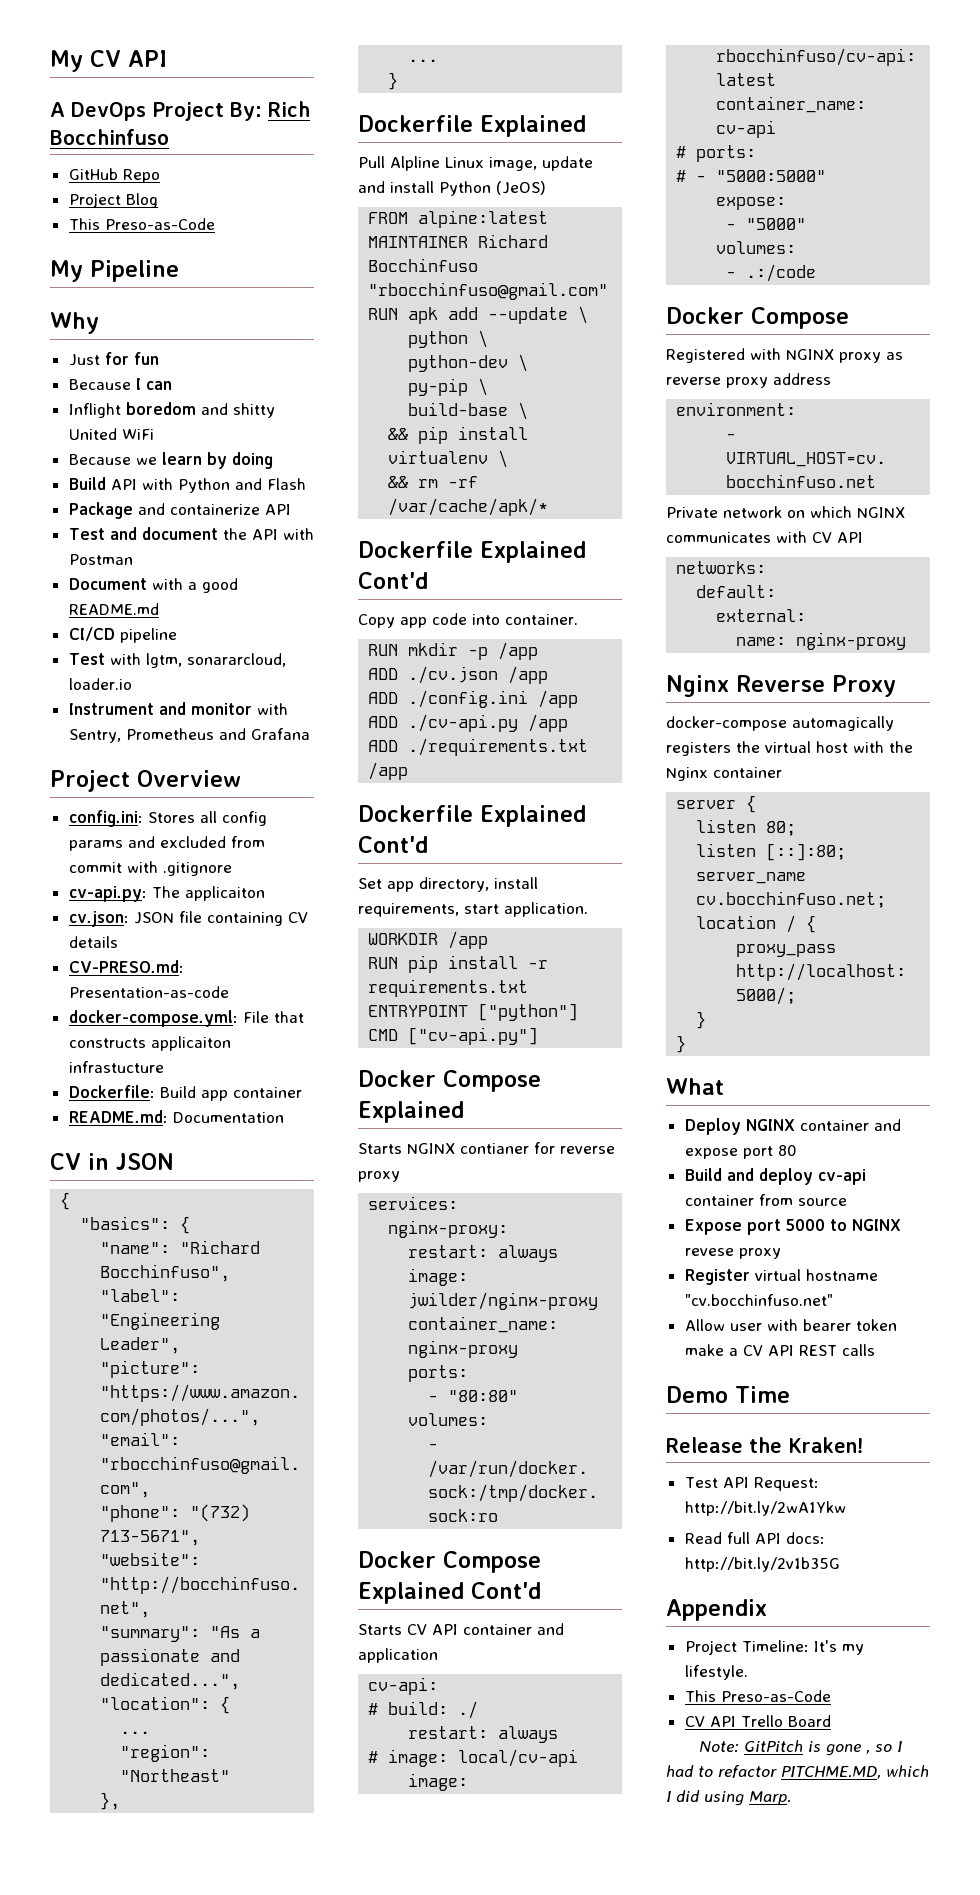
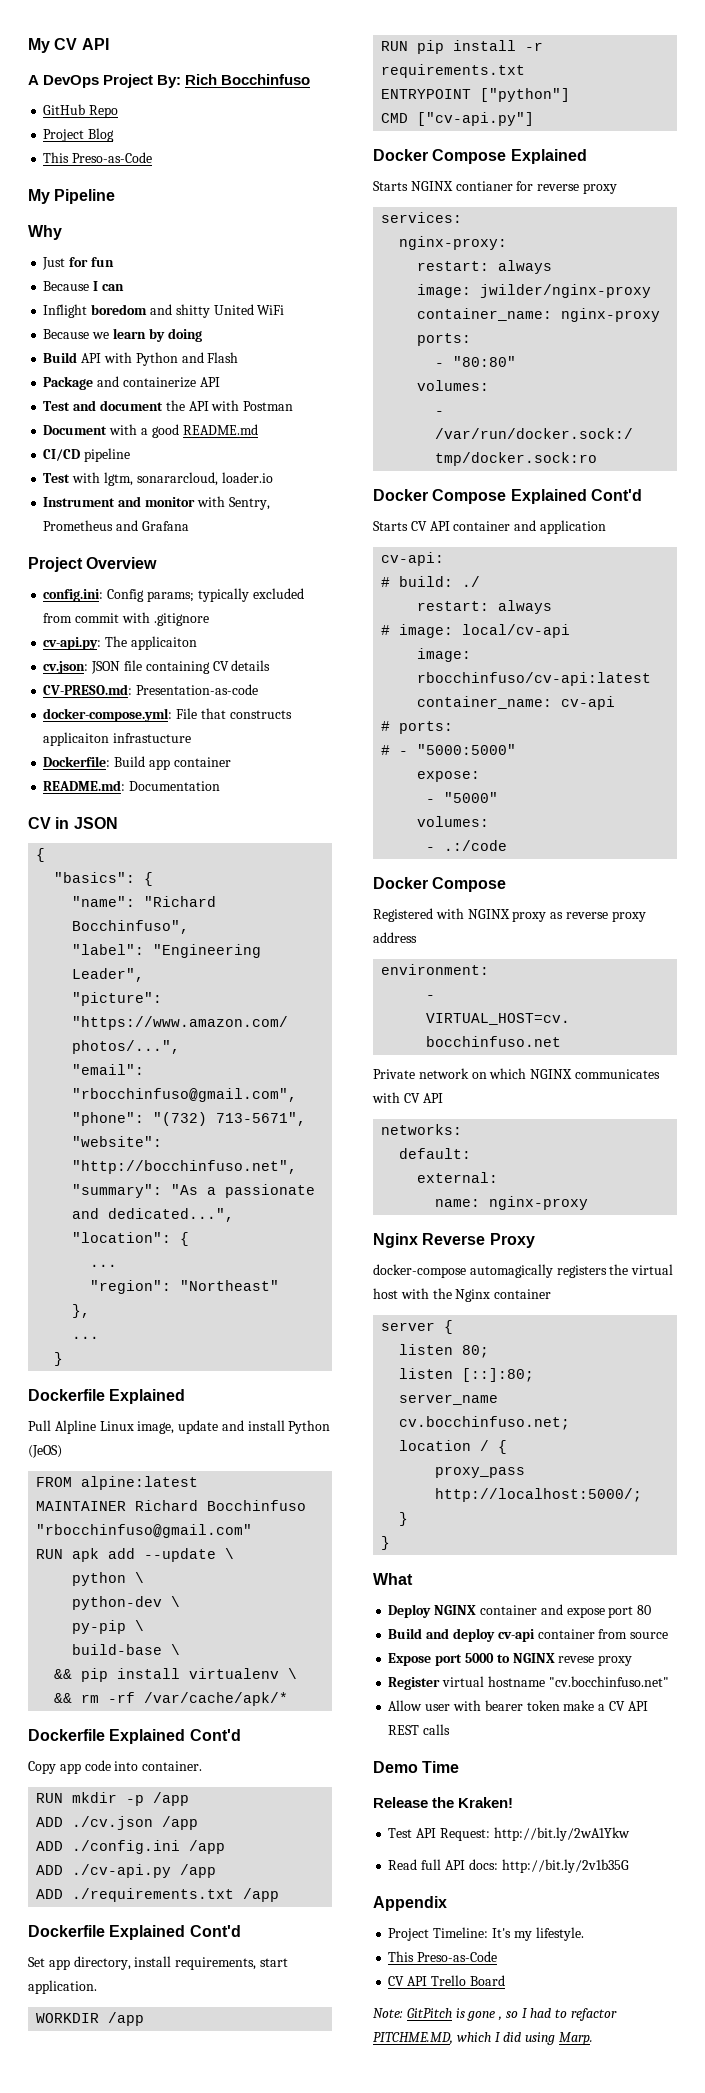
- config.ini: Stores all config params and excluded from commit with .gitignore
+ config.ini: Config params; typically excluded from commit with .gitignore

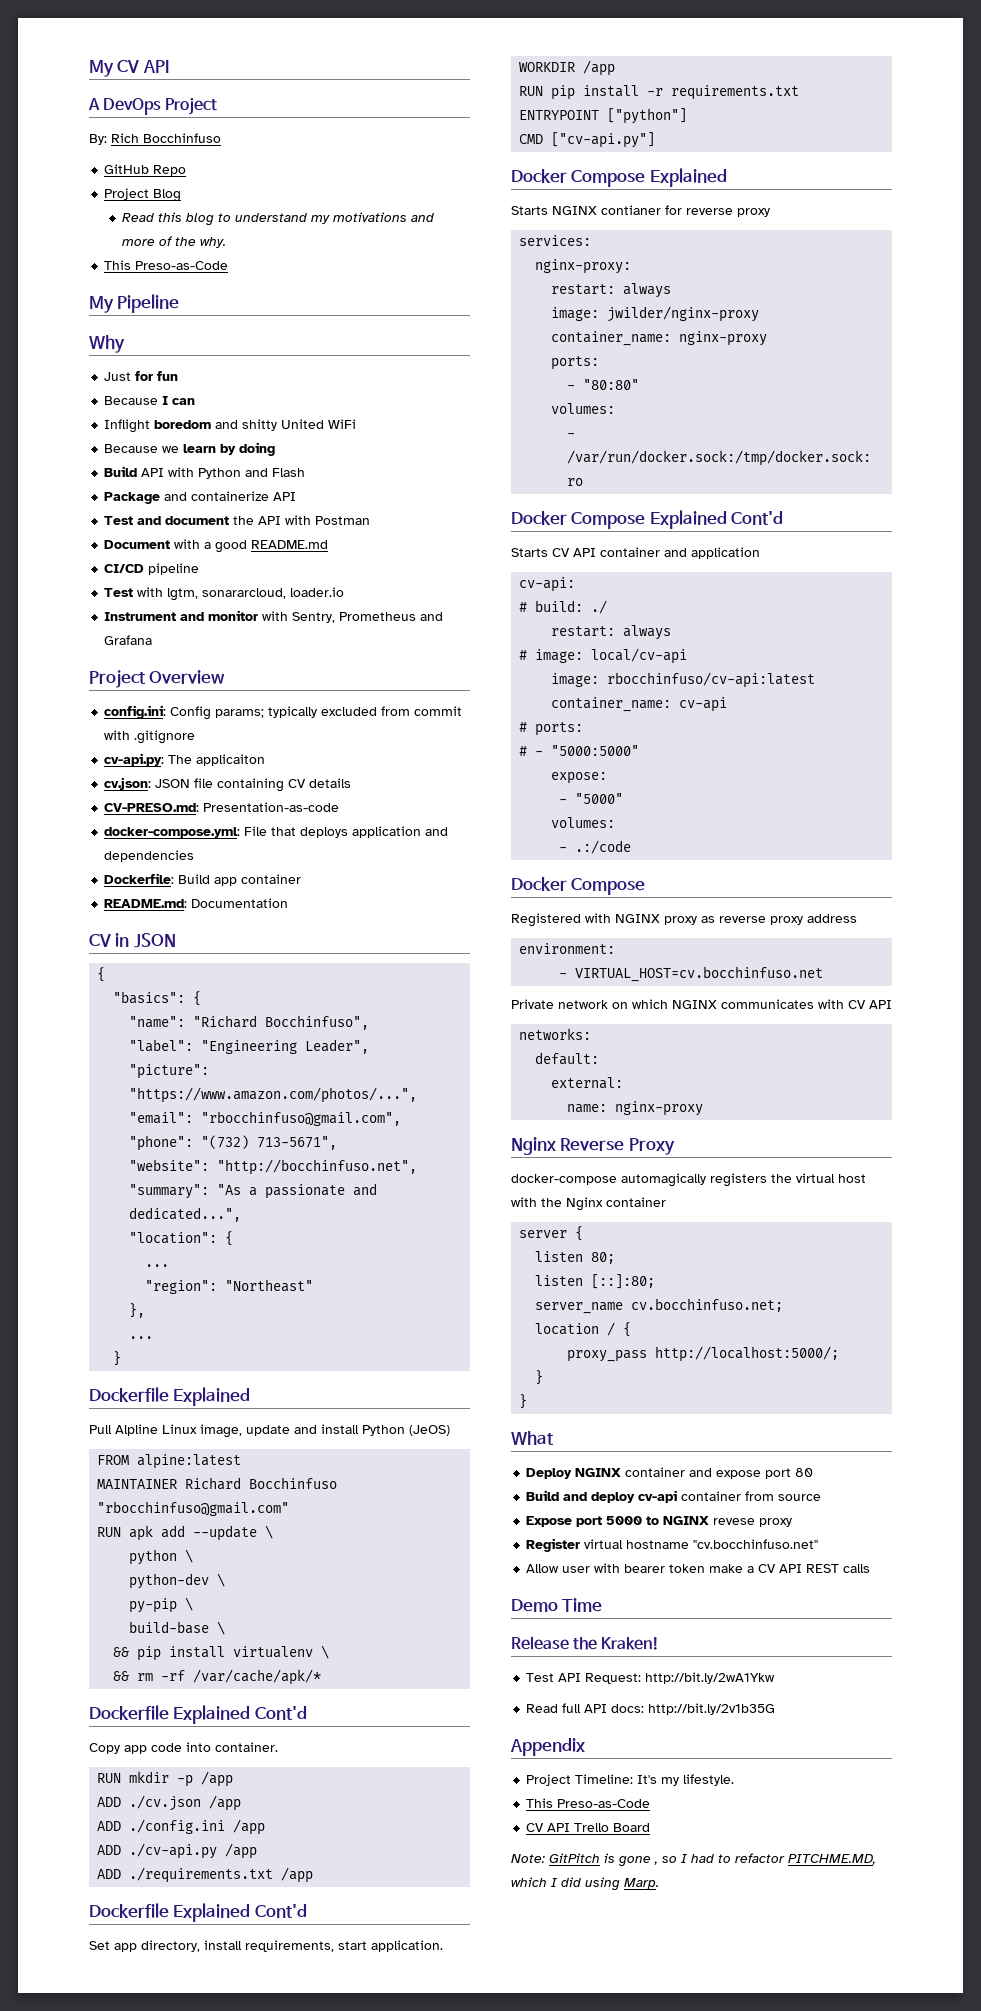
- A DevOps Project By: Rich Bocchinfuso
+ A DevOps Project
+ By: Rich Bocchinfuso
+ Read this blog to understand my motivations and more of the why.
- docker-compose.yml: File that constructs applicaiton infrastucture
+ docker-compose.yml: File that deploys application and dependencies

